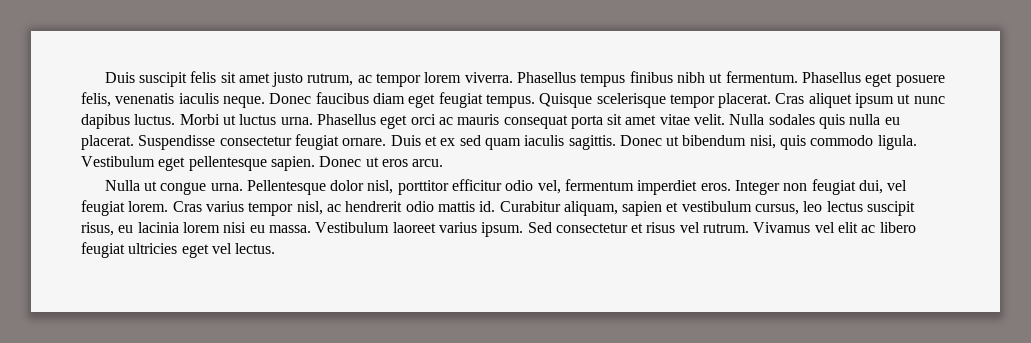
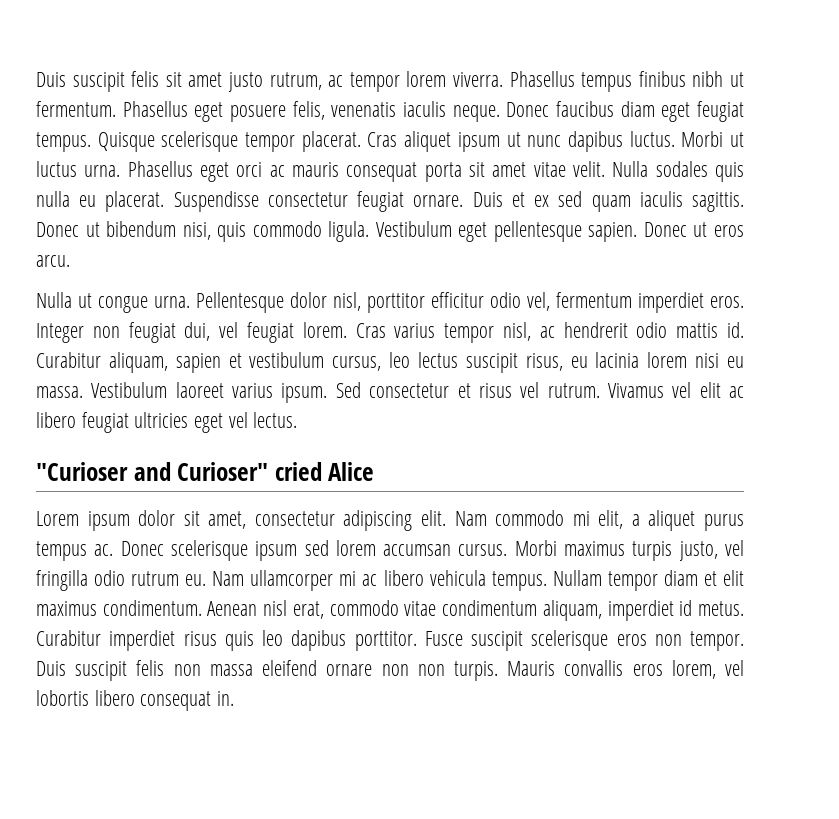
+ "Curioser and Curioser" cried Alice
+ Lorem ipsum dolor sit amet, consectetur adipiscing elit. Nam commodo mi elit, a aliquet purus tempus ac. Donec scelerisque ipsum sed lorem accumsan cursus. Morbi maximus turpis justo, vel fringilla odio rutrum eu. Nam ullamcorper mi ac libero vehicula tempus. Nullam tempor diam et elit maximus condimentum. Aenean nisl erat, commodo vitae condimentum aliquam, imperdiet id metus. Curabitur imperdiet risus quis leo dapibus porttitor. Fusce suscipit scelerisque eros non tempor. Duis suscipit felis non massa eleifend ornare non non turpis. Mauris convallis eros lorem, vel lobortis libero consequat in.

